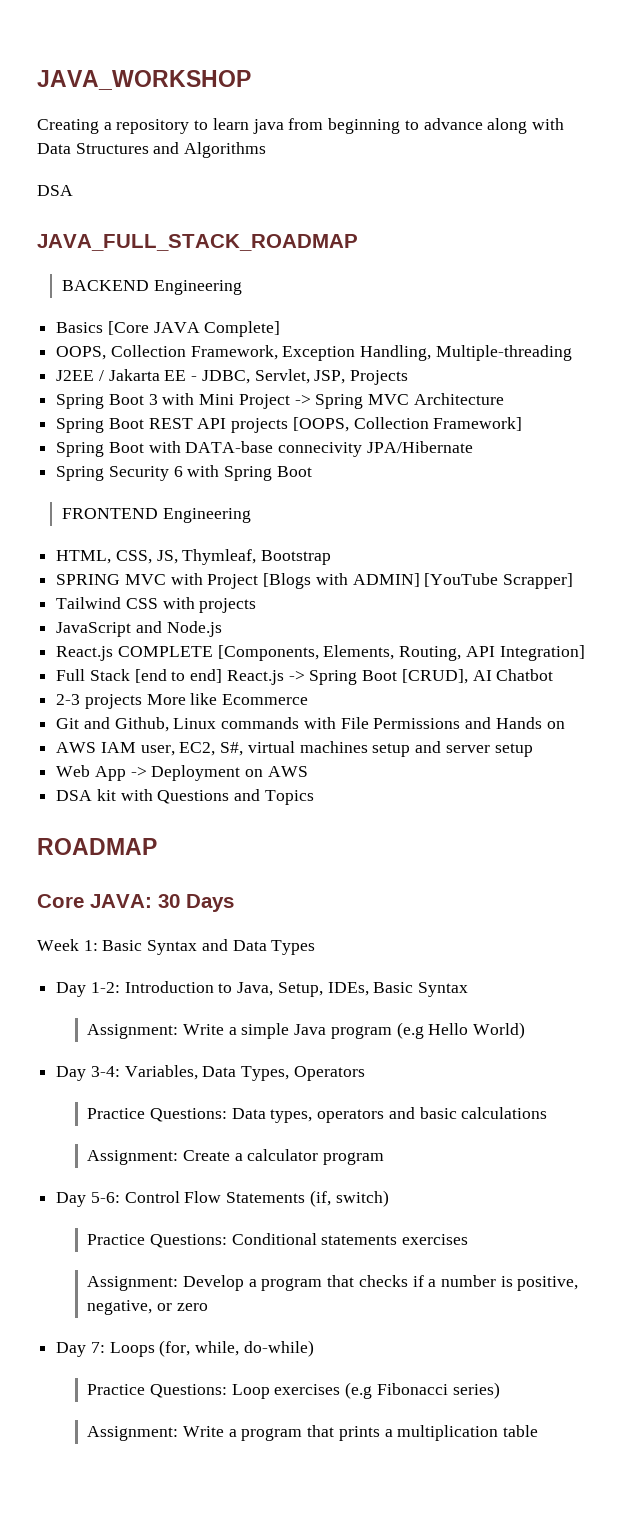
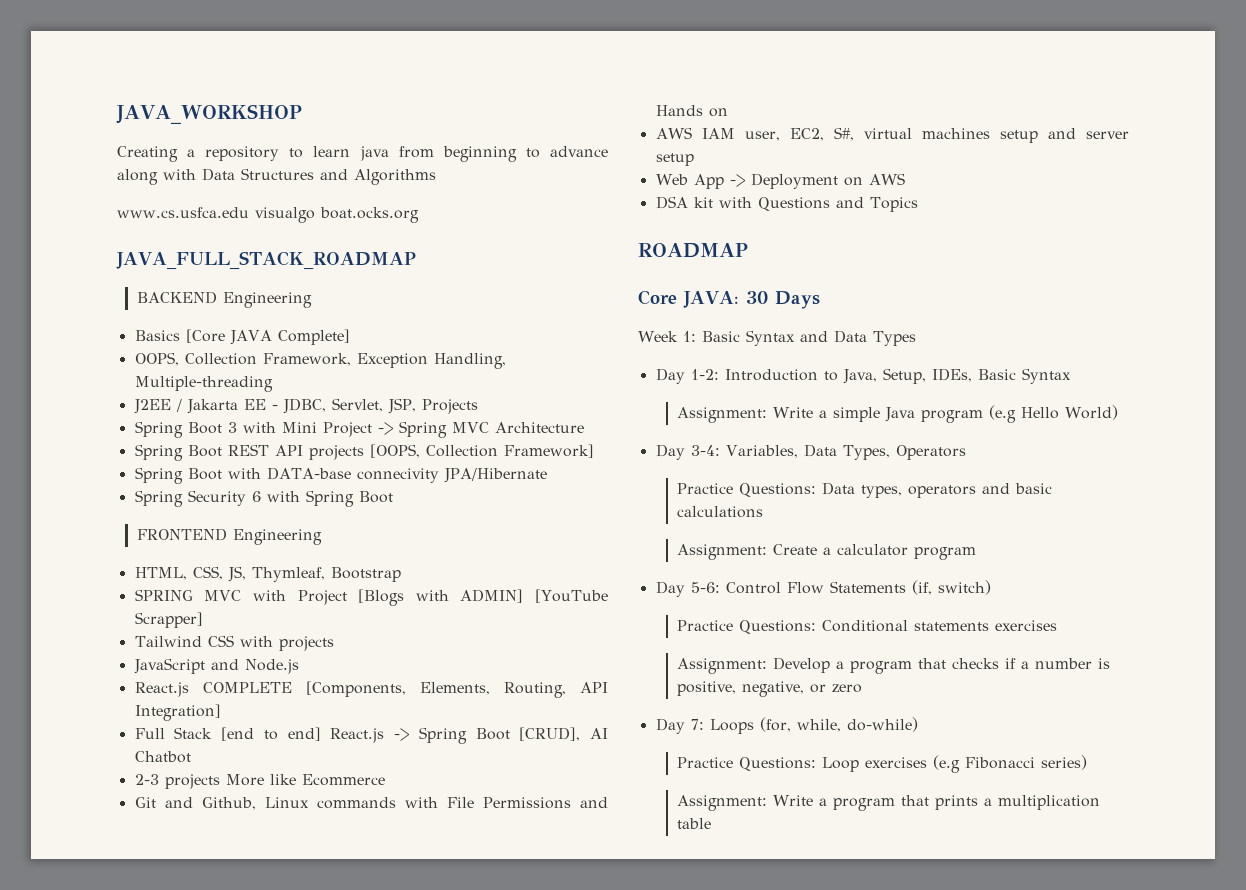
  Creating a repository to learn java from beginning to advance along with Data Structures and Algorithms
- DSA
+ www.cs.usfca.edu visualgo boat.ocks.org

